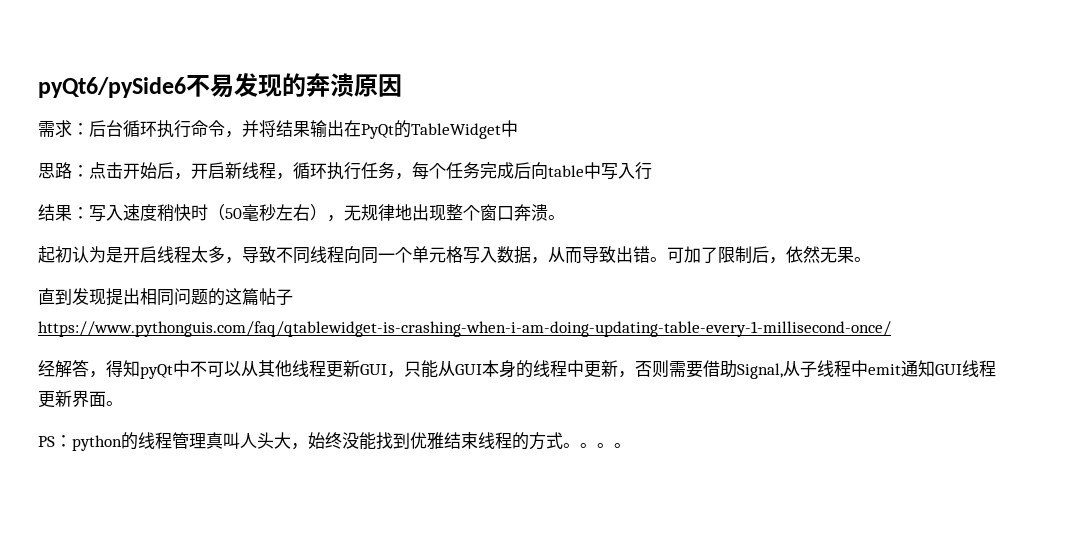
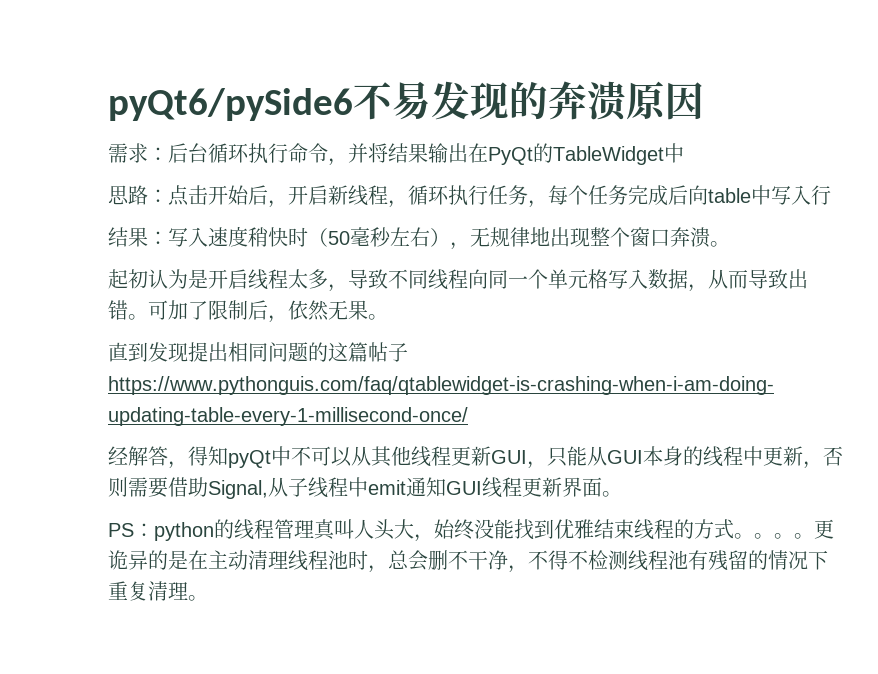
+ 更诡异的是在主动清理线程池时，总会删不干净，不得不检测线程池有残留的情况下重复清理。

